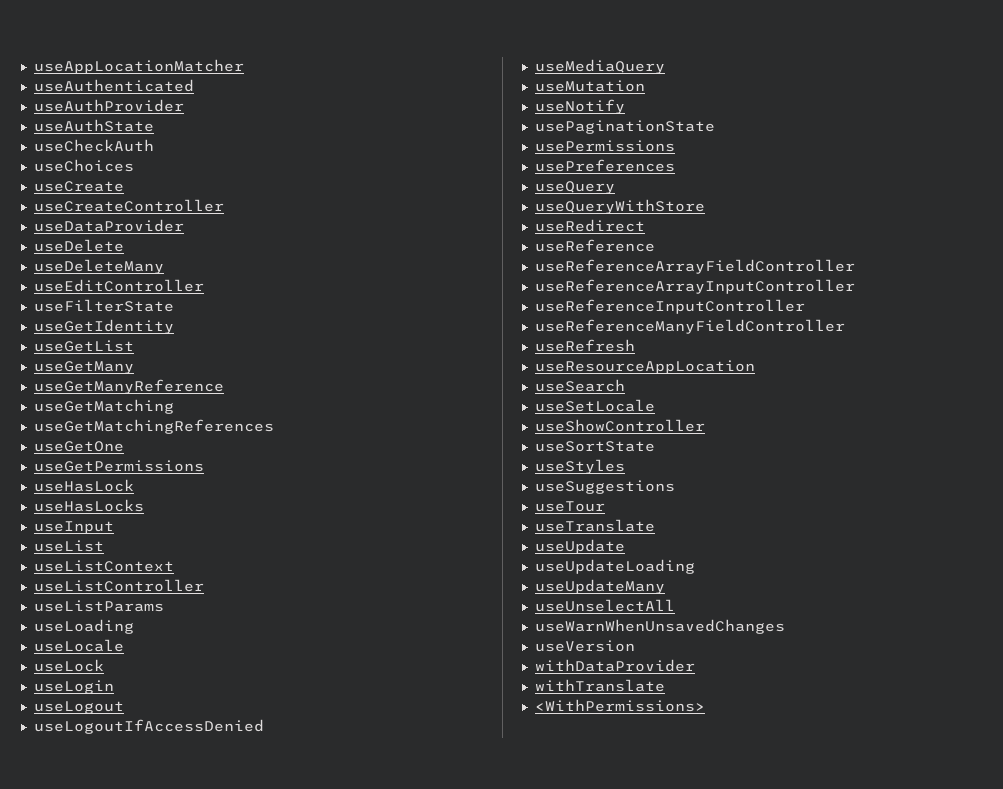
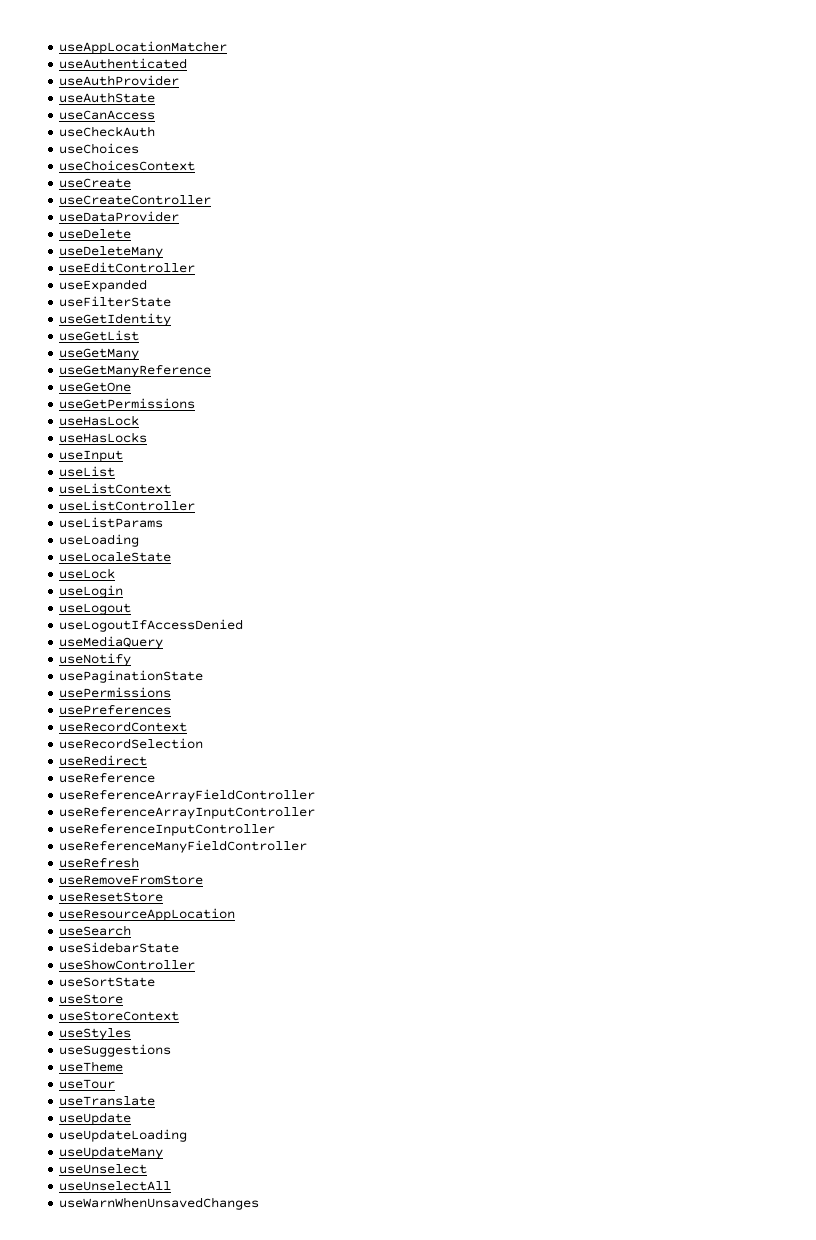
+ useCanAccess
+ useChoicesContext
+ useExpanded
- useGetMatching
- useGetMatchingReferences
- useLocale
+ useLocaleState
- useMutation
- useQuery
- useQueryWithStore
+ useRecordContext
+ useRecordSelection
+ useRemoveFromStore
+ useResetStore
- useSetLocale
+ useSidebarState
+ useStore
+ useStoreContext
+ useTheme
+ useUnselect
- useVersion
- withDataProvider
- withTranslate
- <WithPermissions>

